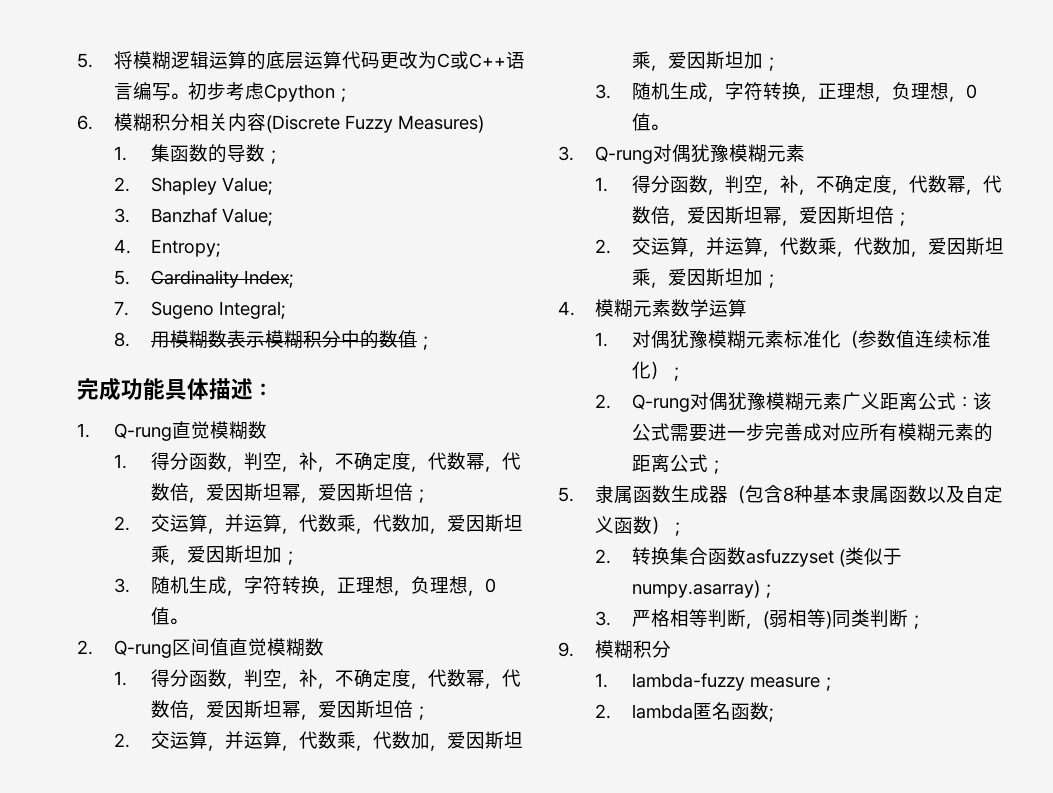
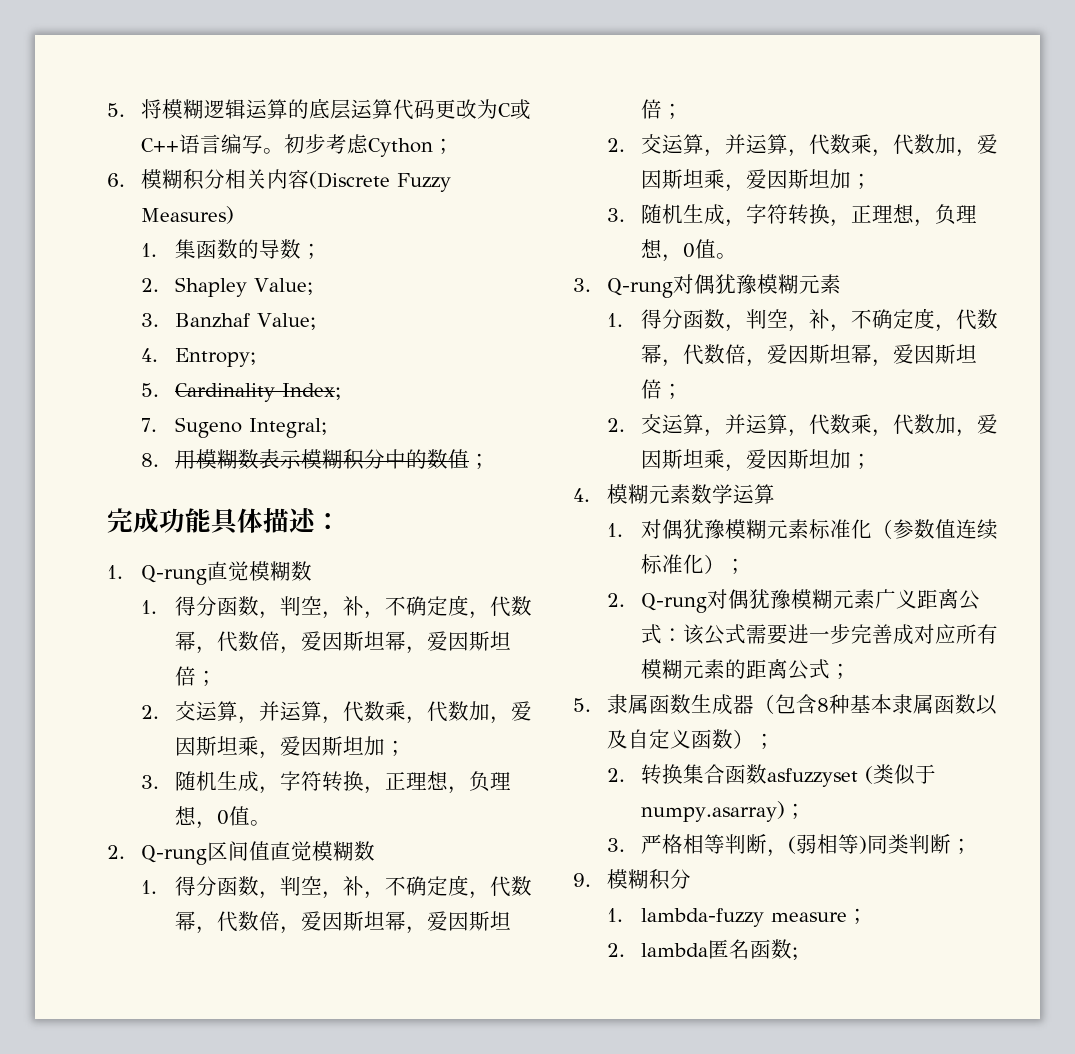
- 初步考虑Cpython；
+ 初步考虑Cython；

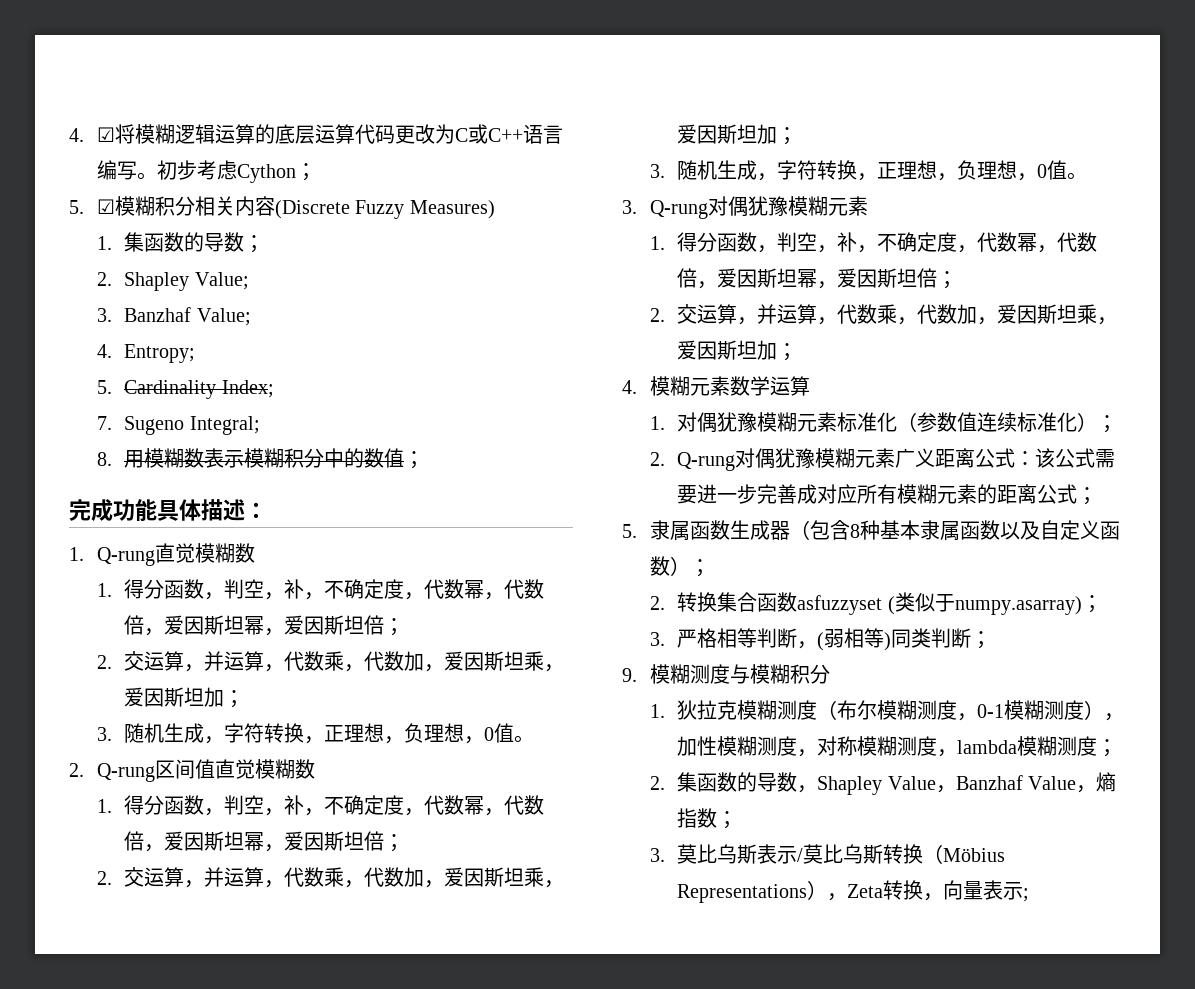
- 5.将模糊逻辑运算的底层运算代码更改为C或C++语言编写。
+ 4. ☑将模糊逻辑运算的底层运算代码更改为C或C++语言编写。
- 6.模糊积分相关内容(Discrete Fuzzy Measures)
+ 5. ☑模糊积分相关内容(Discrete Fuzzy Measures)
- 9.模糊积分
+ 9.模糊测度与模糊积分
- 1. lambda-fuzzy measure；
- 2. lambda匿名函数;
+ 1.狄拉克模糊测度（布尔模糊测度，0-1模糊测度），加性模糊测度，对称模糊测度，lambda模糊测度；
+ 2.集函数的导数，Shapley Value，Banzhaf Value，熵指数；
+ 3.莫比乌斯表示/莫比乌斯转换（Möbius Representations），Zeta转换，向量表示;

